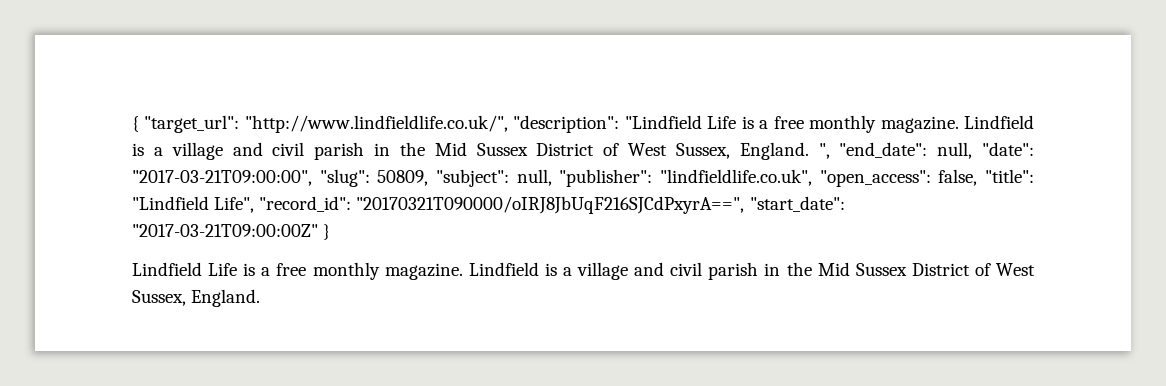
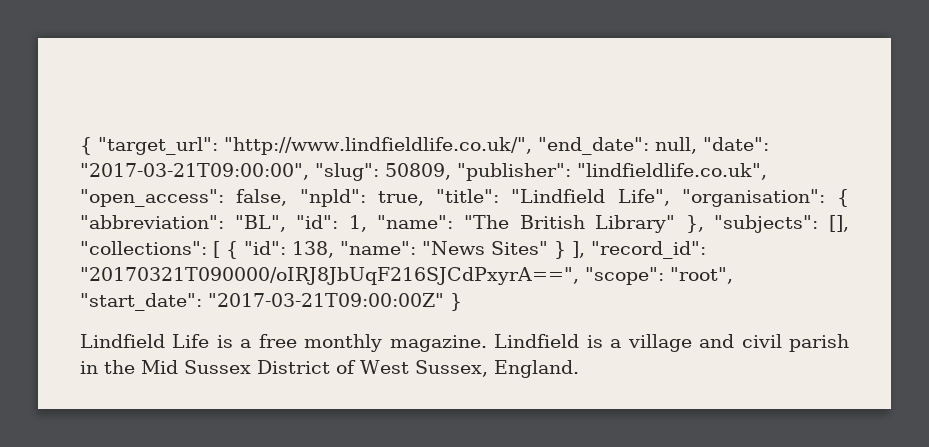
- { "target_url": "http://www.lindfieldlife.co.uk/", "description": "Lindfield Life is a free monthly magazine. Lindfield is a village and civil parish in the Mid Sussex District of West Sussex, England. ", "end_date": null, "date": "2017-03-21T09:00:00", "slug": 50809, "subject": null, "publisher": "lindfieldlife.co.uk", "open_access": false, "title": "Lindfield Life", "record_id": "20170321T090000/oIRJ8JbUqF216SJCdPxyrA==", "start_date": "2017-03-21T09:00:00Z" }
+ { "target_url": "http://www.lindfieldlife.co.uk/", "end_date": null, "date": "2017-03-21T09:00:00", "slug": 50809, "publisher": "lindfieldlife.co.uk", "open_access": false, "npld": true, "title": "Lindfield Life", "organisation": { "abbreviation": "BL", "id": 1, "name": "The British Library" }, "subjects": [], "collections": [ { "id": 138, "name": "News Sites" } ], "record_id": "20170321T090000/oIRJ8JbUqF216SJCdPxyrA==", "scope": "root", "start_date": "2017-03-21T09:00:00Z" }

